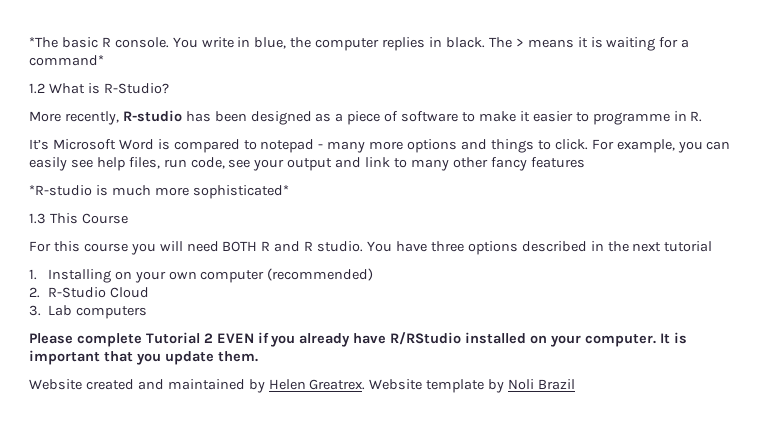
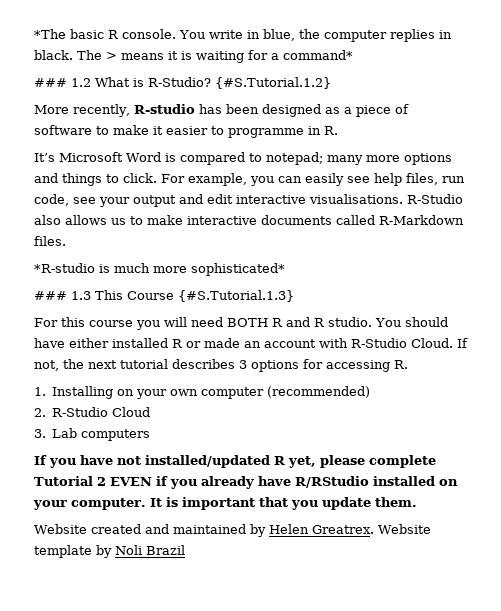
- 1.2 What is R-Studio?
+ ### 1.2 What is R-Studio? {#S.Tutorial.1.2}
- It’s Microsoft Word is compared to notepad - many more options and things to click.
+ It’s Microsoft Word is compared to notepad; many more options and things to click.
- For example, you can easily see help files, run code, see your output and link to many other fancy features
+ For example, you can easily see help files, run code, see your output and edit interactive visualisations. R-Studio also allows us to make interactive documents called R-Markdown files.
- 1.3 This Course
+ ### 1.3 This Course {#S.Tutorial.1.3}
- You have three options described in the next tutorial
+ You should have either installed R or made an account with R-Studio Cloud. If not, the next tutorial describes 3 options for accessing R.
- Please complete Tutorial 2 EVEN if you already have R/RStudio installed on your computer.
+ If you have not installed/updated R yet, please complete Tutorial 2 EVEN if you already have R/RStudio installed on your computer.

